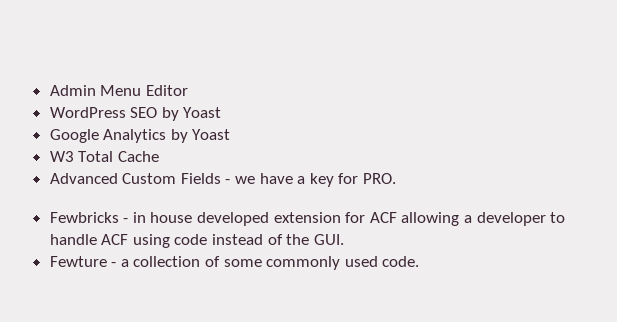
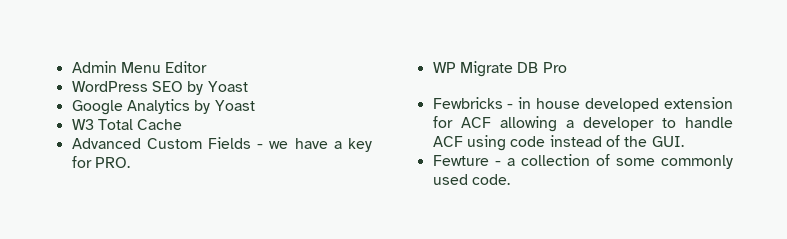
+ WP Migrate DB Pro

